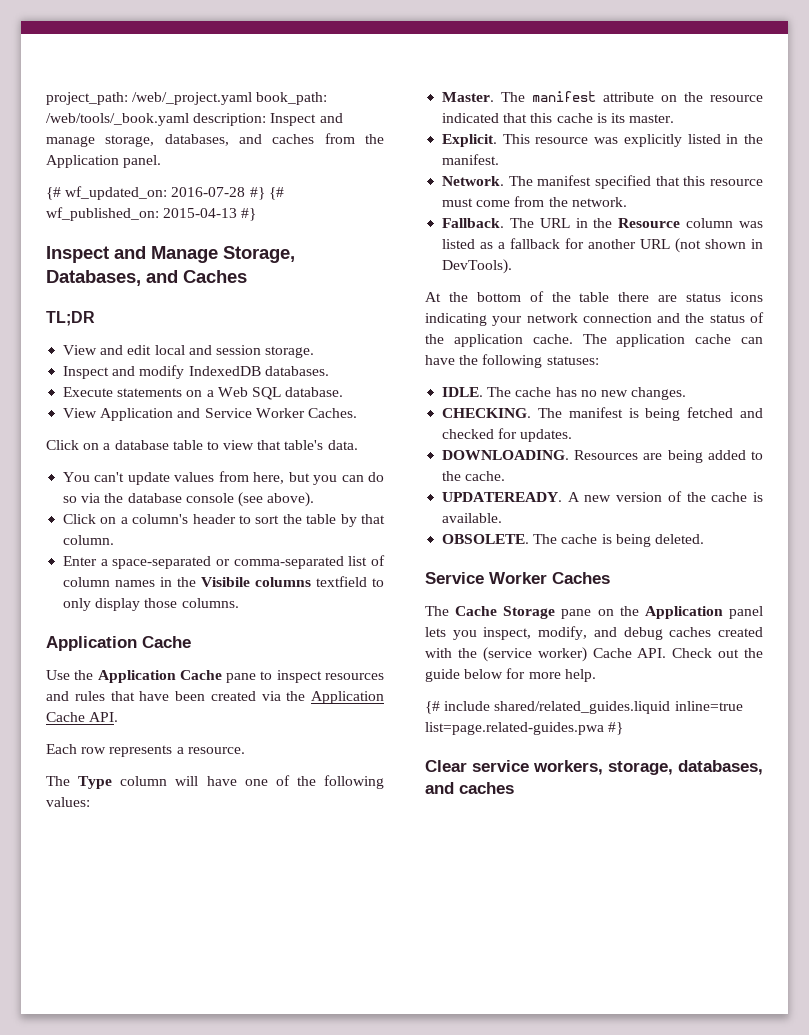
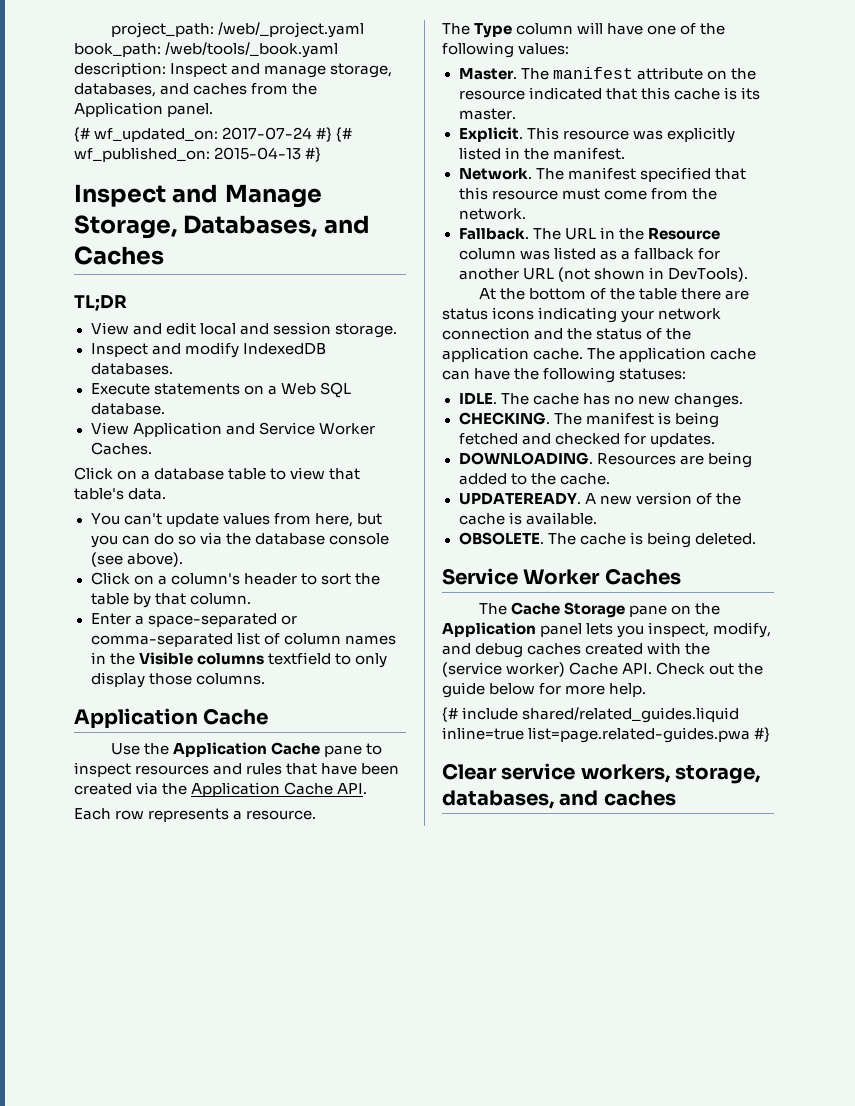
- {# wf_updated_on: 2016-07-28 #} {# wf_published_on: 2015-04-13 #}
+ {# wf_updated_on: 2017-07-24 #} {# wf_published_on: 2015-04-13 #}
- Enter a space-separated or comma-separated list of column names in the Visibile columns textfield to only display those columns.
+ Enter a space-separated or comma-separated list of column names in the Visible columns textfield to only display those columns.

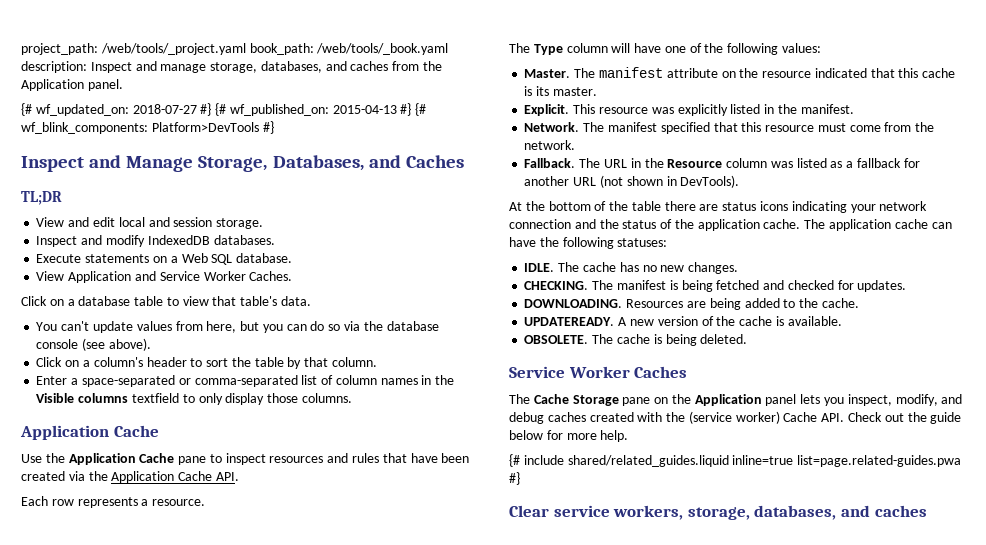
- project_path: /web/_project.yaml book_path: /web/tools/_book.yaml description: Inspect and manage storage, databases, and caches from the Application panel.
+ project_path: /web/tools/_project.yaml book_path: /web/tools/_book.yaml description: Inspect and manage storage, databases, and caches from the Application panel.
- {# wf_updated_on: 2017-07-24 #} {# wf_published_on: 2015-04-13 #}
+ {# wf_updated_on: 2018-07-27 #} {# wf_published_on: 2015-04-13 #} {# wf_blink_components: Platform>DevTools #}

